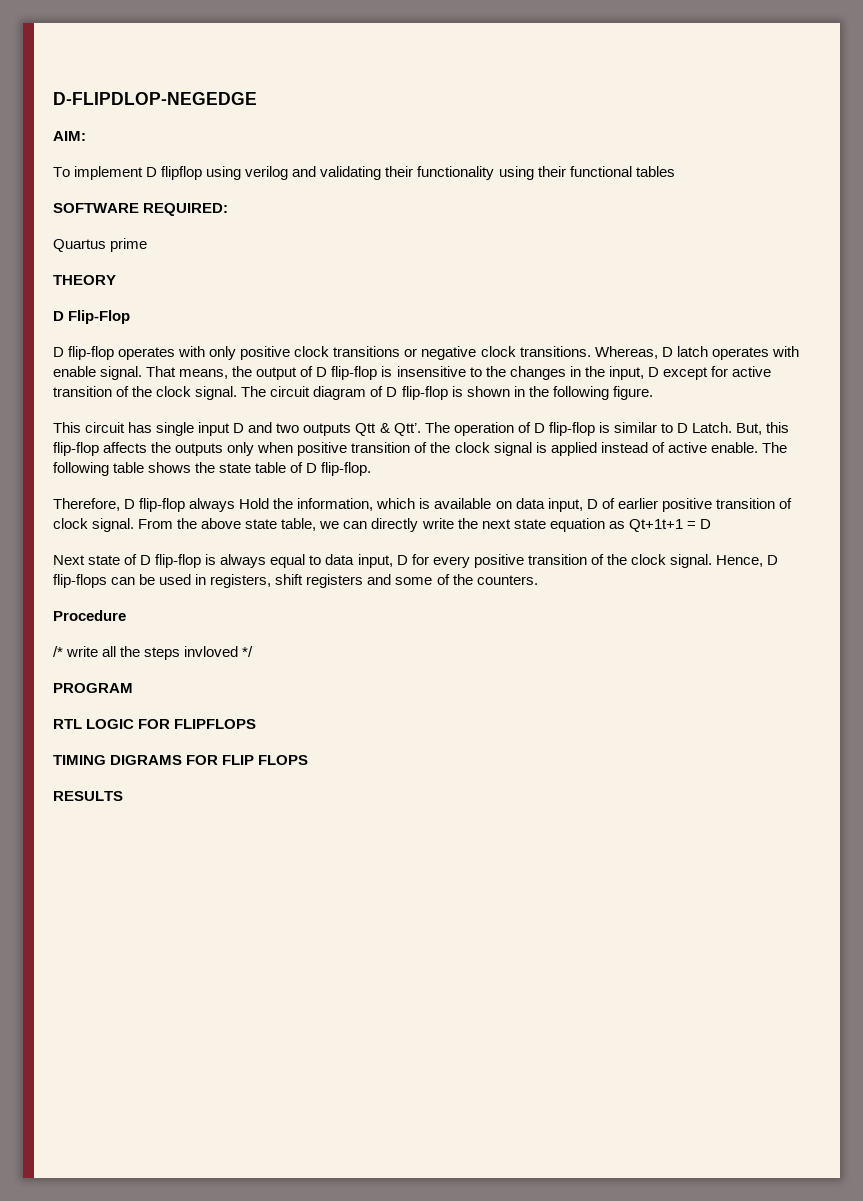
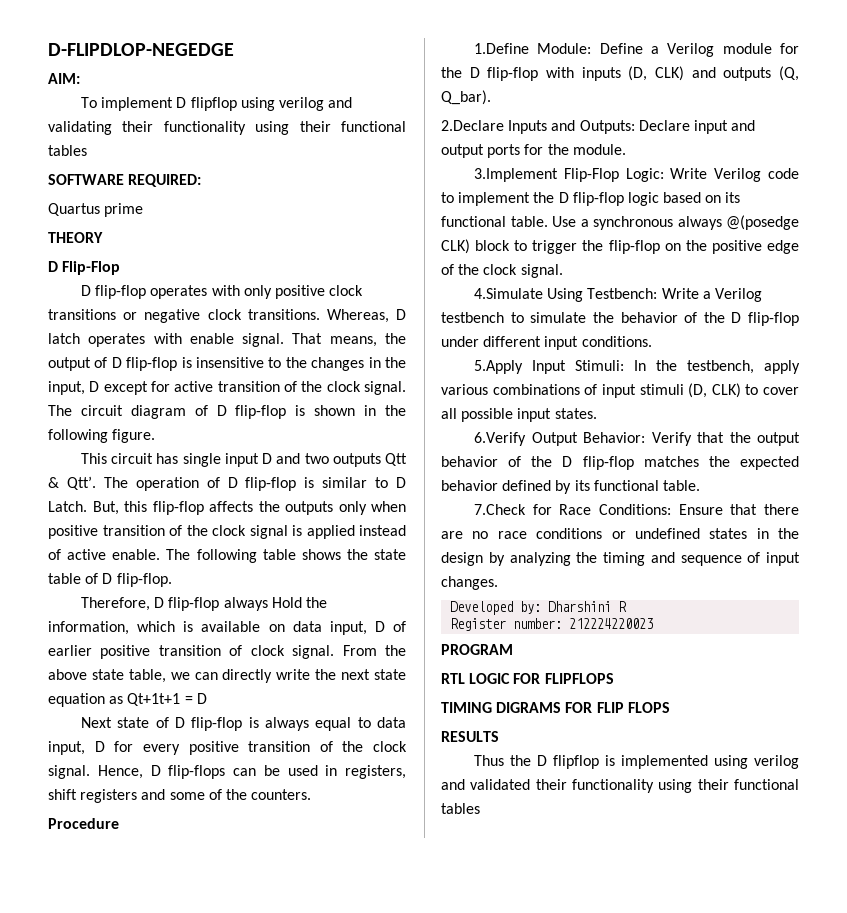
- /* write all the steps invloved */
+ 1.Define Module: Define a Verilog module for the D flip-flop with inputs (D, CLK) and outputs (Q, Q_bar).
+ 2.Declare Inputs and Outputs: Declare input and output ports for the module.
+ 3.Implement Flip-Flop Logic: Write Verilog code to implement the D flip-flop logic based on its functional table. Use a synchronous always @(posedge CLK) block to trigger the flip-flop on the positive edge of the clock signal.
+ 4.Simulate Using Testbench: Write a Verilog testbench to simulate the behavior of the D flip-flop under different input conditions.
+ 5.Apply Input Stimuli: In the testbench, apply various combinations of input stimuli (D, CLK) to cover all possible input states.
+ 6.Verify Output Behavior: Verify that the output behavior of the D flip-flop matches the expected behavior defined by its functional table.
+ 7.Check for Race Conditions: Ensure that there are no race conditions or undefined states in the design by analyzing the timing and sequence of input changes.
+ Developed by: Dharshini R
+ Register number: 212224220023
+ Thus the D flipflop is implemented using verilog and validated their functionality using their functional tables

